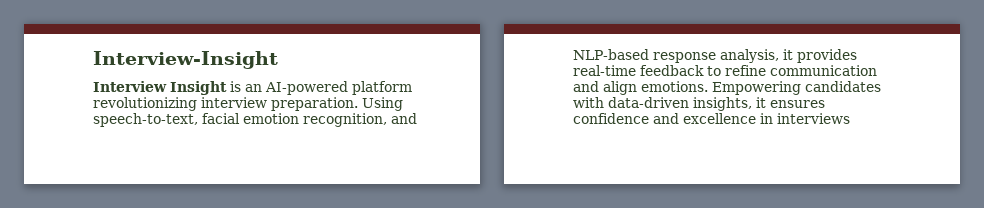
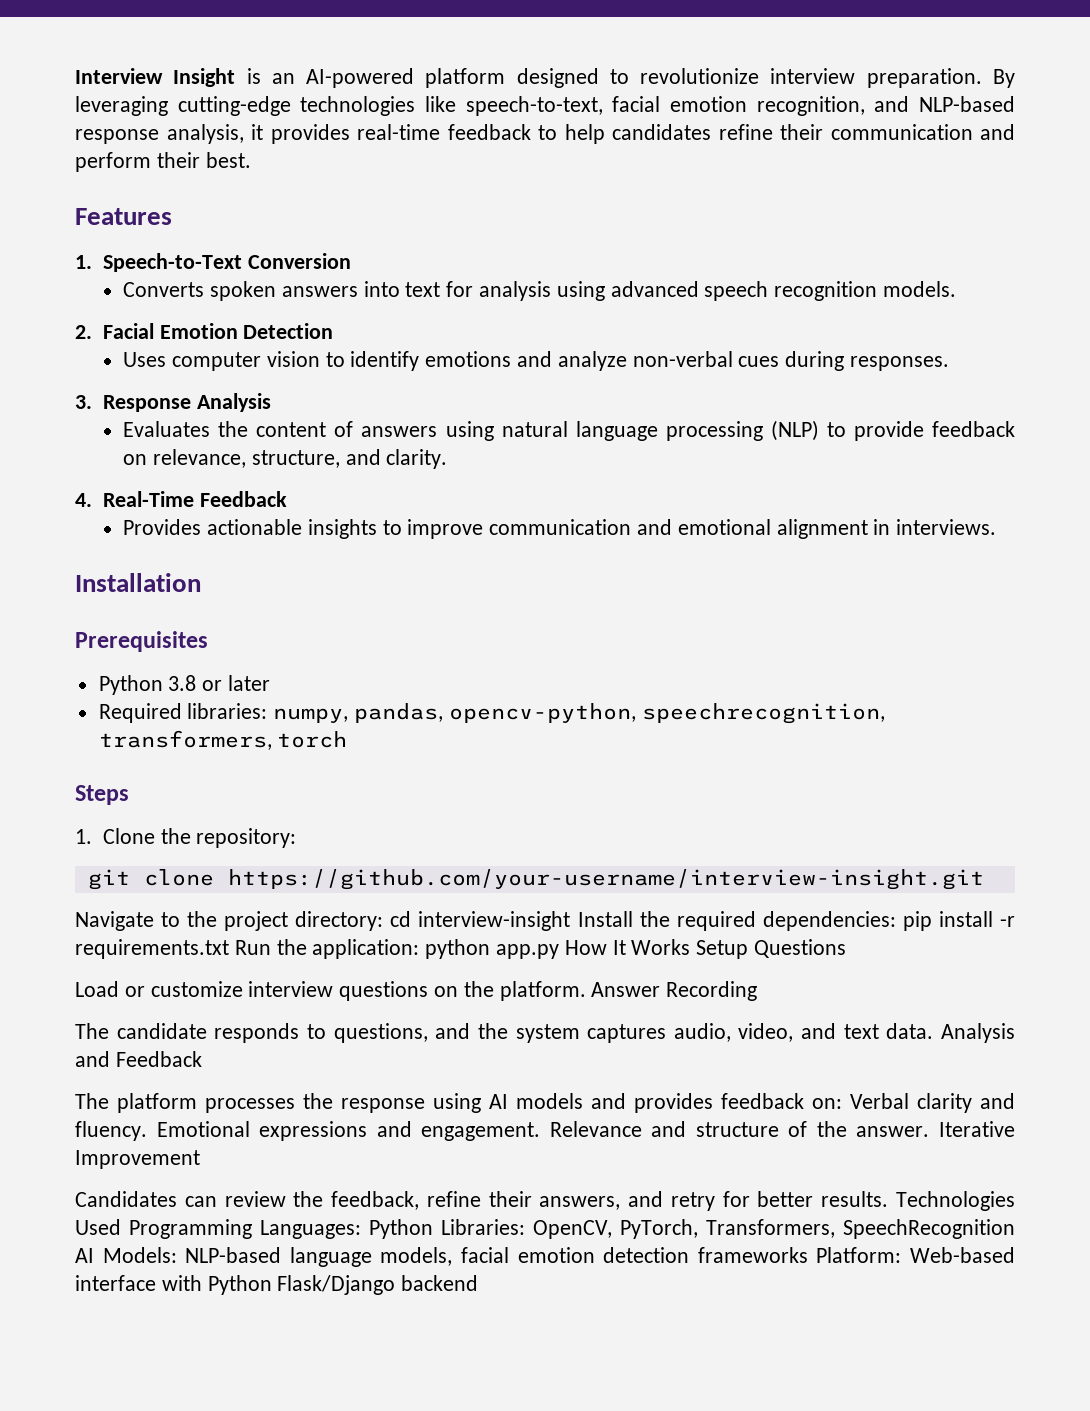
- Interview-Insight
- Interview Insight is an AI-powered platform revolutionizing interview preparation. Using speech-to-text, facial emotion recognition, and NLP-based response analysis, it provides real-time feedback to refine communication and align emotions. Empowering candidates with data-driven insights, it ensures confidence and excellence in interviews
+ Interview Insight is an AI-powered platform designed to revolutionize interview preparation. By leveraging cutting-edge technologies like speech-to-text, facial emotion recognition, and NLP-based response analysis, it provides real-time feedback to help candidates refine their communication and perform their best.
+ Features
+ 1. Speech-to-Text Conversion
+ Converts spoken answers into text for analysis using advanced speech recognition models.
+ 2. Facial Emotion Detection
+ Uses computer vision to identify emotions and analyze non-verbal cues during responses.
+ 3. Response Analysis
+ Evaluates the content of answers using natural language processing (NLP) to provide feedback on relevance, structure, and clarity.
+ 4. Real-Time Feedback
+ Provides actionable insights to improve communication and emotional alignment in interviews.
+ Installation
+ Prerequisites
+ Python 3.8 or later
+ Required libraries: numpy, pandas, opencv-python, speechrecognition, transformers, torch
+ Steps
+ 1. Clone the repository:
+ git clone https://github.com/your-username/interview-insight.git
+ Navigate to the project directory: cd interview-insight Install the required dependencies: pip install -r requirements.txt Run the application: python app.py How It Works Setup Questions
+ Load or customize interview questions on the platform. Answer Recording
+ The candidate responds to questions, and the system captures audio, video, and text data. Analysis and Feedback
+ The platform processes the response using AI models and provides feedback on: Verbal clarity and fluency. Emotional expressions and engagement. Relevance and structure of the answer. Iterative Improvement
+ Candidates can review the feedback, refine their answers, and retry for better results. Technologies Used Programming Languages: Python Libraries: OpenCV, PyTorch, Transformers, SpeechRecognition AI Models: NLP-based language models, facial emotion detection frameworks Platform: Web-based interface with Python Flask/Django backend

